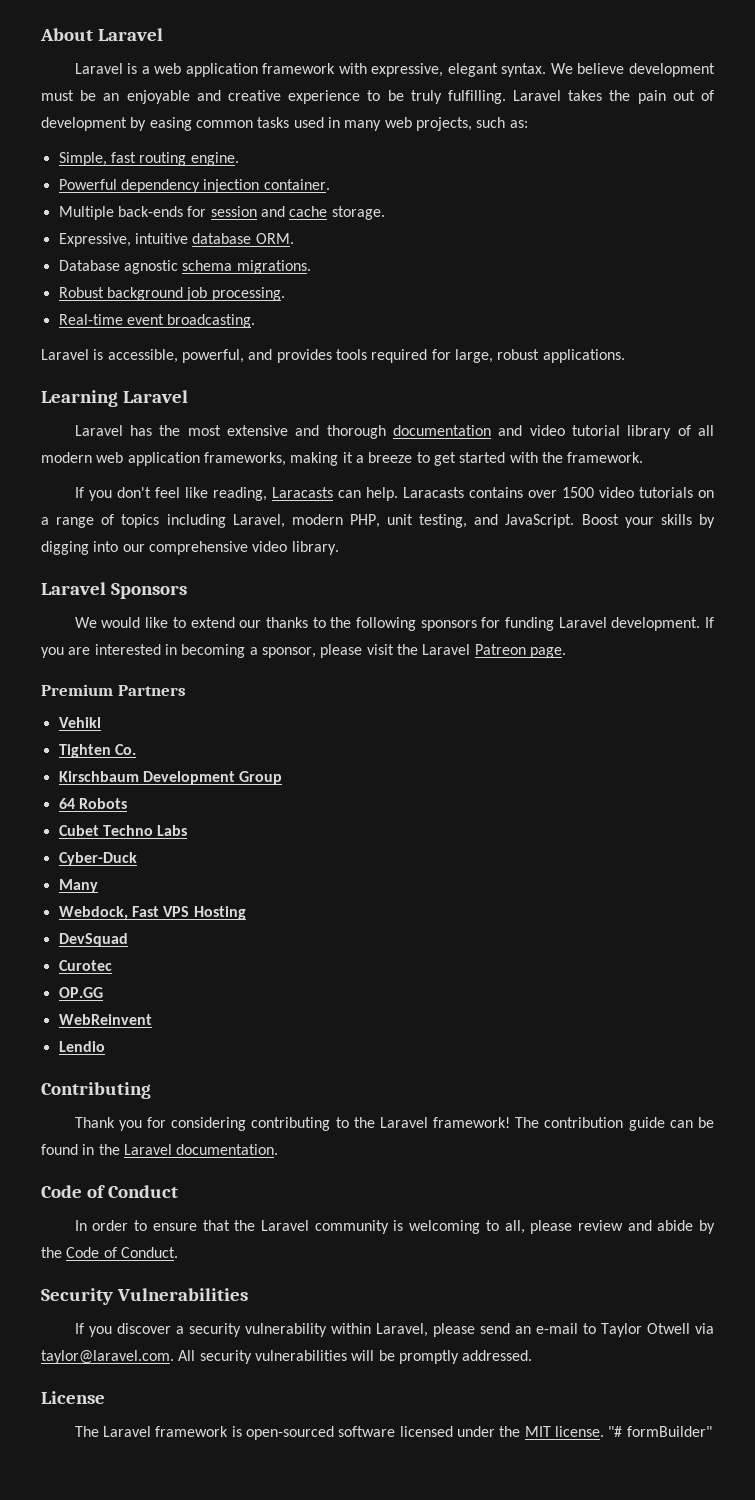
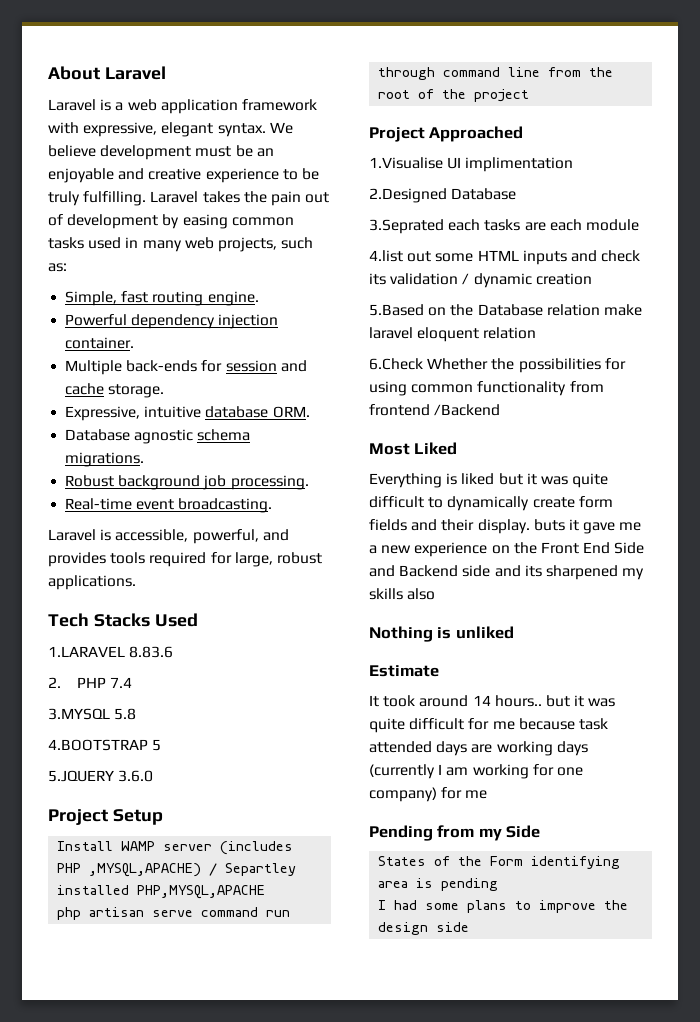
- Learning Laravel
- Laravel has the most extensive and thorough documentation and video tutorial library of all modern web application frameworks, making it a breeze to get started with the framework.
- If you don't feel like reading, Laracasts can help. Laracasts contains over 1500 video tutorials on a range of topics including Laravel, modern PHP, unit testing, and JavaScript. Boost your skills by digging into our comprehensive video library.
- Laravel Sponsors
- We would like to extend our thanks to the following sponsors for funding Laravel development. If you are interested in becoming a sponsor, please visit the Laravel Patreon page.
- Premium Partners
- Vehikl
- Tighten Co.
- Kirschbaum Development Group
- 64 Robots
- Cubet Techno Labs
- Cyber-Duck
- Many
- Webdock, Fast VPS Hosting
- DevSquad
- Curotec
- OP.GG
- WebReinvent
- Lendio
- Contributing
- Thank you for considering contributing to the Laravel framework! The contribution guide can be found in the Laravel documentation.
- Code of Conduct
- In order to ensure that the Laravel community is welcoming to all, please review and abide by the Code of Conduct.
- Security Vulnerabilities
- If you discover a security vulnerability within Laravel, please send an e-mail to Taylor Otwell via taylor@laravel.com. All security vulnerabilities will be promptly addressed.
- License
- The Laravel framework is open-sourced software licensed under the MIT license. "# formBuilder"
+ Tech Stacks Used
+ 1.LARAVEL 8.83.6
+ 2. PHP 7.4
+ 3.MYSQL 5.8
+ 4.BOOTSTRAP 5
+ 5.JQUERY 3.6.0
+ Project Setup
+ Install WAMP server (includes PHP ,MYSQL,APACHE) / Separtley installed PHP,MYSQL,APACHE
+ php artisan serve command run through command line from the root of the project
+ Project Approached
+ 1.Visualise UI implimentation
+ 2.Designed Database
+ 3.Seprated each tasks are each module
+ 4.list out some HTML inputs and check its validation / dynamic creation
+ 5.Based on the Database relation make laravel eloquent relation
+ 6.Check Whether the possibilities for using common functionality from frontend /Backend
+ Most Liked
+ Everything is liked but it was quite difficult to dynamically create form fields and their display. buts it gave me a new experience on the Front End Side and Backend side and its sharpened my skills also
+ Nothing is unliked
+ Estimate
+ It took around 14 hours.. but it was quite difficult for me because task attended days are working days (currently I am working for one company) for me
+ Pending from my Side
+ States of the Form identifying area is pending
+ I had some plans to improve the design side

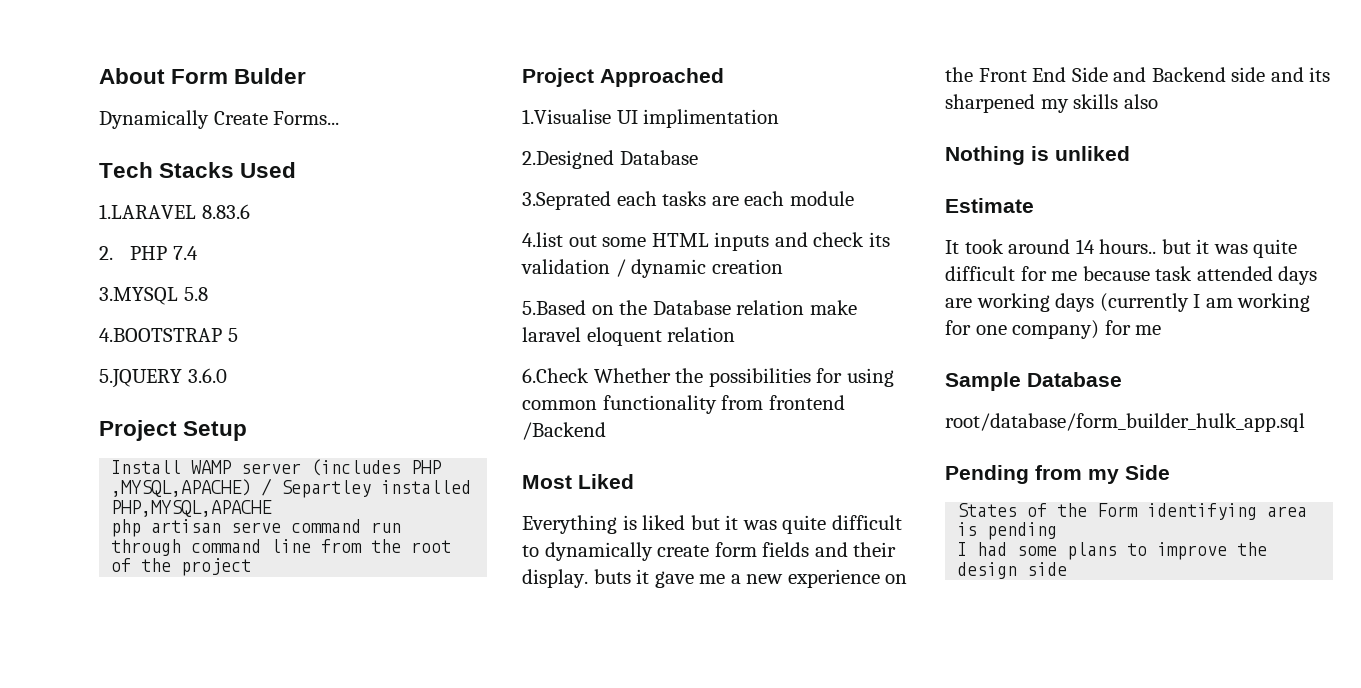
- About Laravel
- Laravel is a web application framework with expressive, elegant syntax. We believe development must be an enjoyable and creative experience to be truly fulfilling. Laravel takes the pain out of development by easing common tasks used in many web projects, such as:
- Simple, fast routing engine.
- Powerful dependency injection container.
- Multiple back-ends for session and cache storage.
- Expressive, intuitive database ORM.
- Database agnostic schema migrations.
- Robust background job processing.
- Real-time event broadcasting.
- Laravel is accessible, powerful, and provides tools required for large, robust applications.
+ About Form Bulder
+ Dynamically Create Forms...
+ Sample Database
+ root/database/form_builder_hulk_app.sql

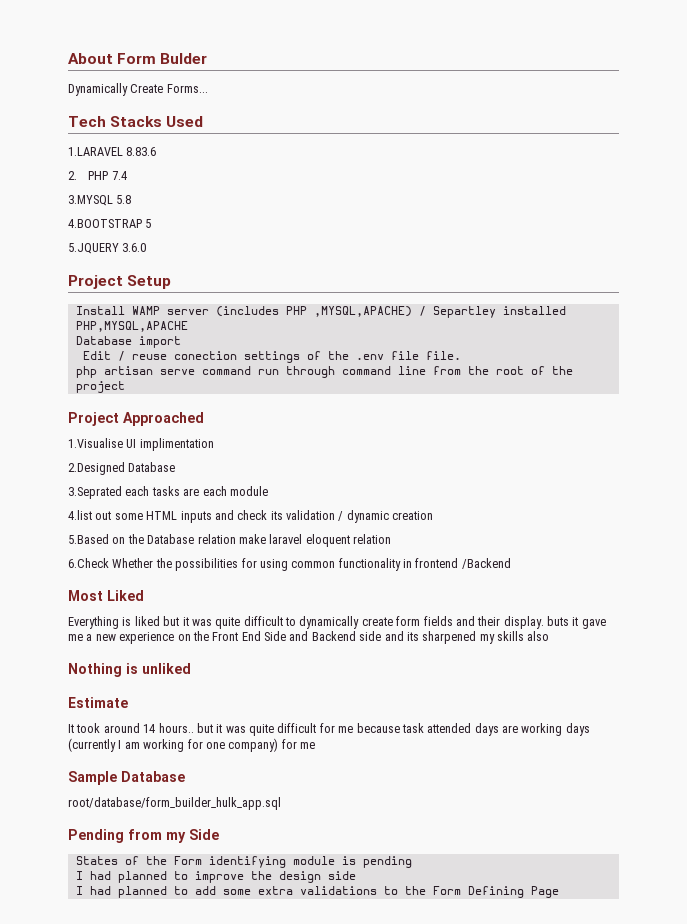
+ Database import
+ Edit / reuse conection settings of the .env file file.
- 6.Check Whether the possibilities for using common functionality from frontend /Backend
+ 6.Check Whether the possibilities for using common functionality in frontend /Backend
- States of the Form identifying area is pending
+ States of the Form identifying module is pending
- I had some plans to improve the design side
+ I had planned to improve the design side
+ I had planned to add some extra validations to the Form Defining Page

